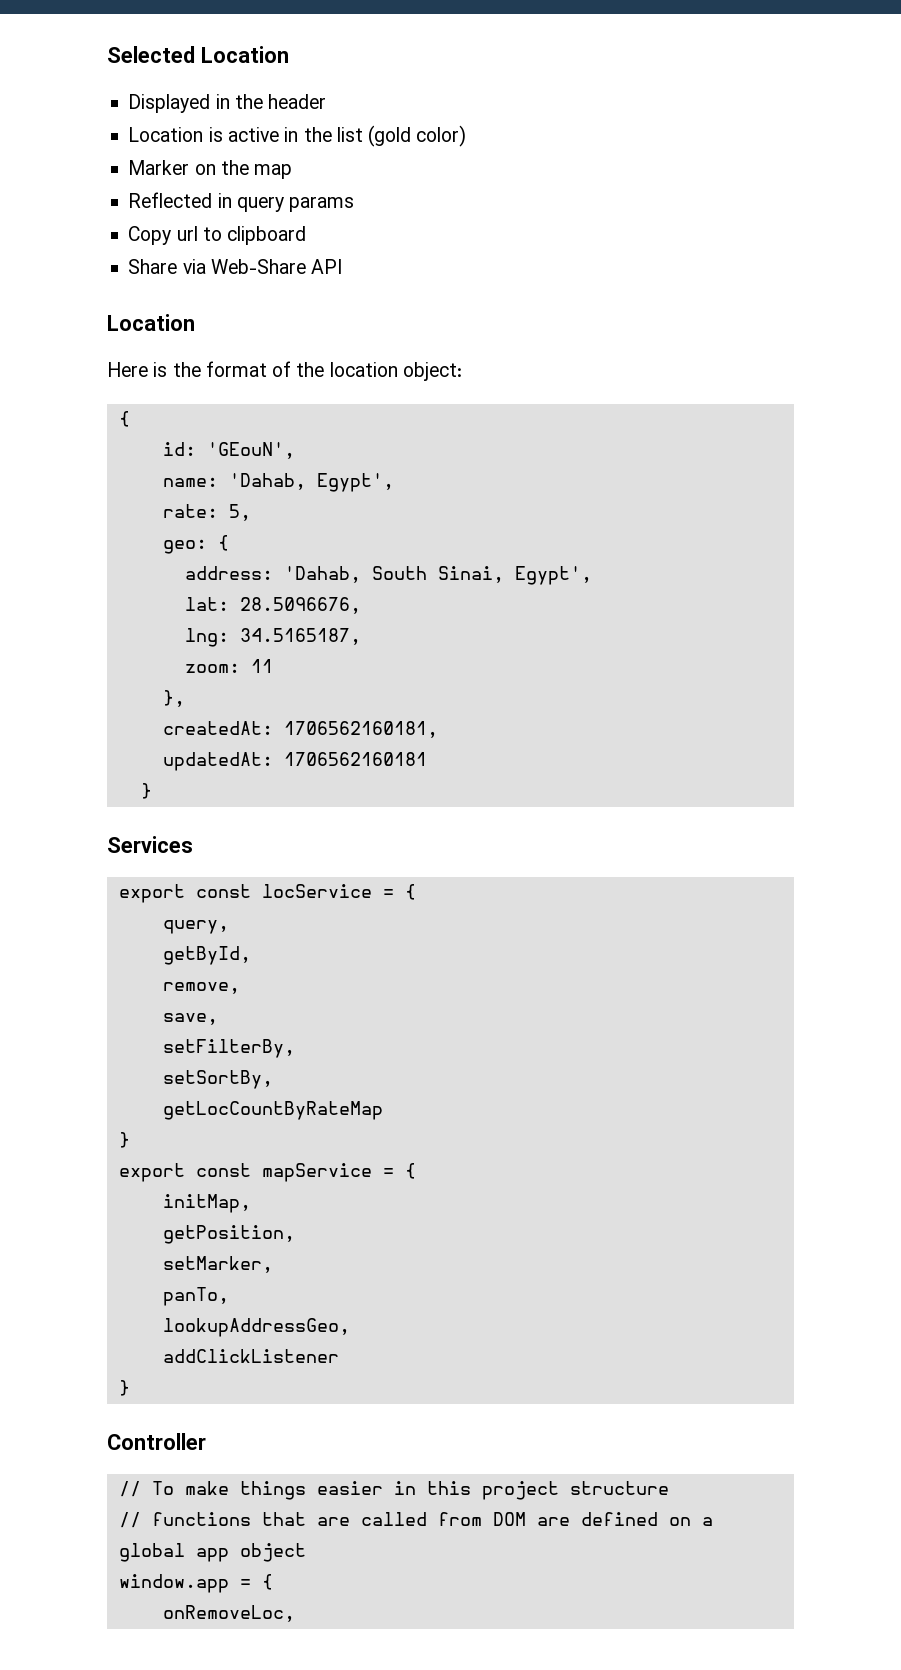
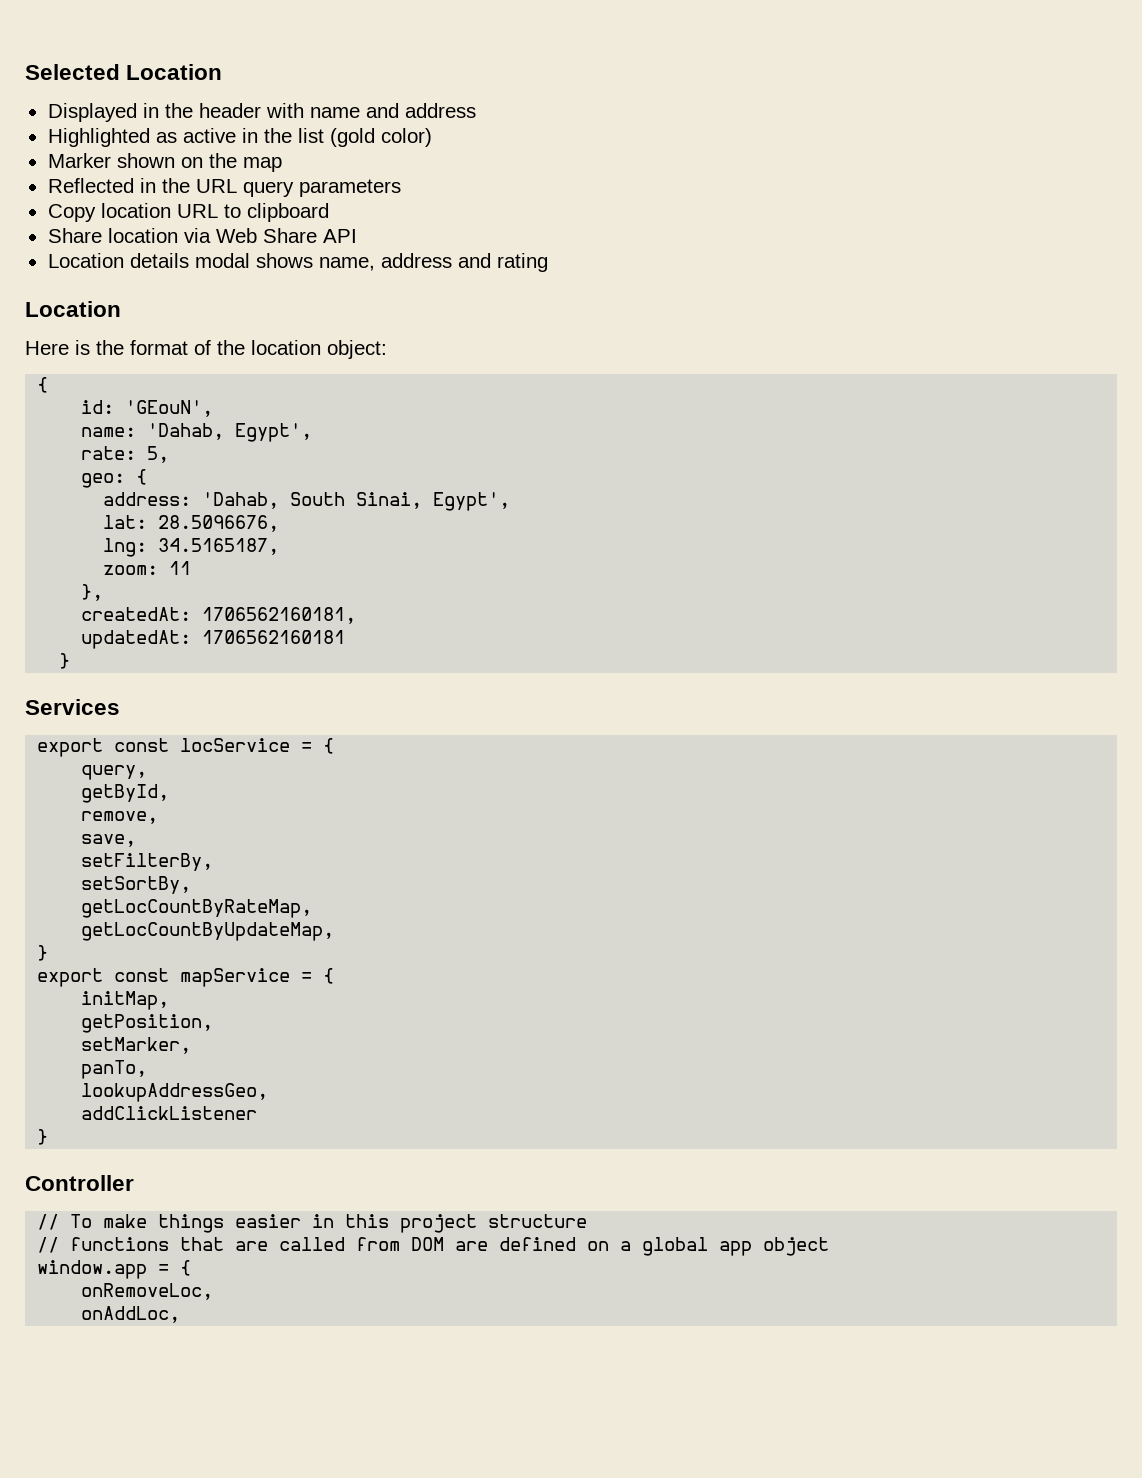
- Displayed in the header
- Location is active in the list (gold color)
+ Displayed in the header with name and address
+ Highlighted as active in the list (gold color)
- Marker on the map
+ Marker shown on the map
- Reflected in query params
+ Reflected in the URL query parameters
- Copy url to clipboard
+ Copy location URL to clipboard
- Share via Web-Share API
+ Share location via Web Share API
+ Location details modal shows name, address and rating
- getLocCountByRateMap
+ getLocCountByRateMap,
+ getLocCountByUpdateMap,
+ onAddLoc,

